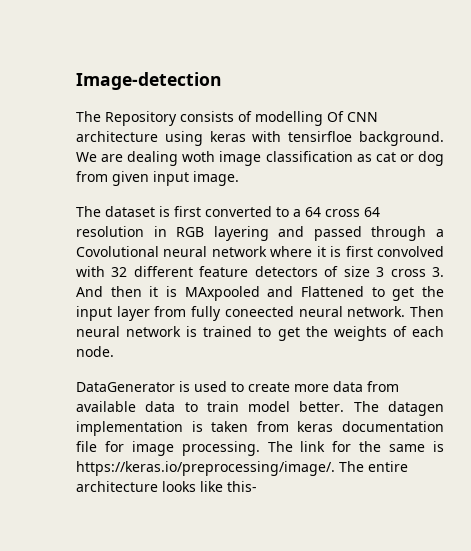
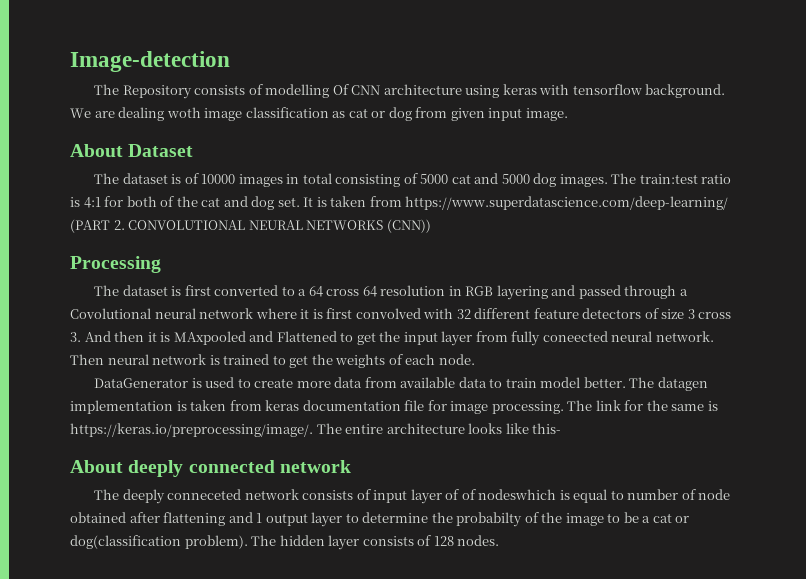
- The Repository consists of modelling Of CNN architecture using keras with tensirfloe background.
+ The Repository consists of modelling Of CNN architecture using keras with tensorflow background.
+ About Dataset
+ The dataset is of 10000 images in total consisting of 5000 cat and 5000 dog images. The train:test ratio is 4:1 for both of the cat and dog set. It is taken from https://www.superdatascience.com/deep-learning/ (PART 2. CONVOLUTIONAL NEURAL NETWORKS (CNN))
+ Processing
+ About deeply connected network
+ The deeply conneceted network consists of input layer of of nodeswhich is equal to number of node obtained after flattening and 1 output layer to determine the probabilty of the image to be a cat or dog(classification problem). The hidden layer consists of 128 nodes.

